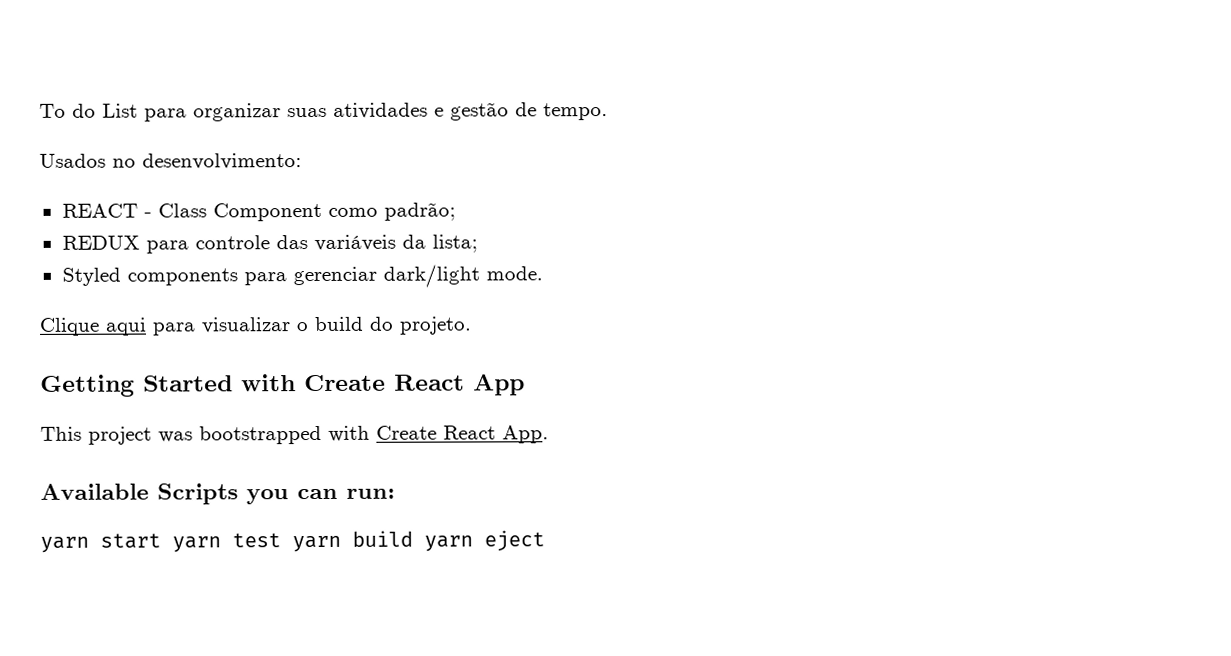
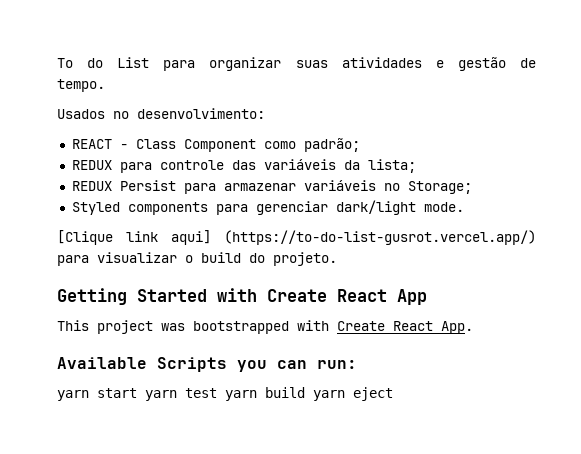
+ REDUX Persist para armazenar variáveis no Storage;
- Clique aqui para visualizar o build do projeto.
+ [Clique link aqui] (https://to-do-list-gusrot.vercel.app/) para visualizar o build do projeto.

